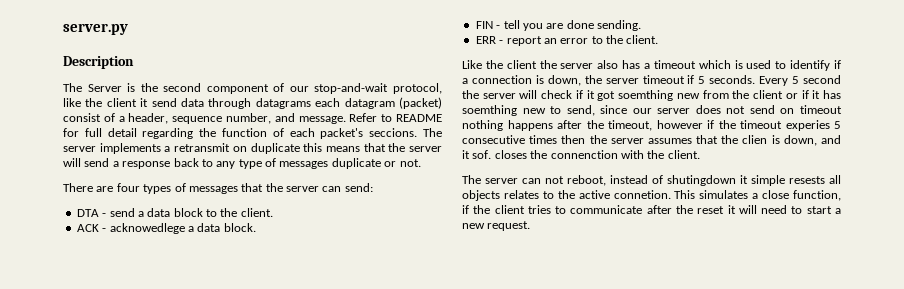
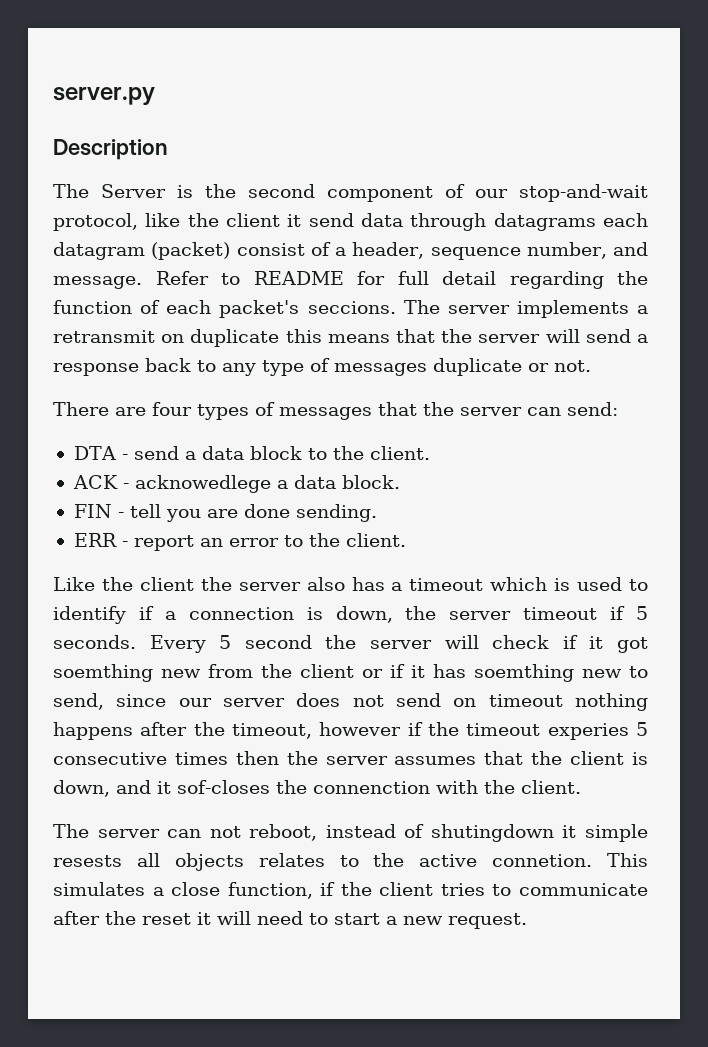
- Every 5 second the server will check if it got soemthing new from the client or if it has soemthing new to send, since our server does not send on timeout nothing happens after the timeout, however if the timeout experies 5 consecutive times then the server assumes that the clien is down, and it sof. closes the connenction with the client.
+ Every 5 second the server will check if it got soemthing new from the client or if it has soemthing new to send, since our server does not send on timeout nothing happens after the timeout, however if the timeout experies 5 consecutive times then the server assumes that the client is down, and it sof-closes the connenction with the client.

